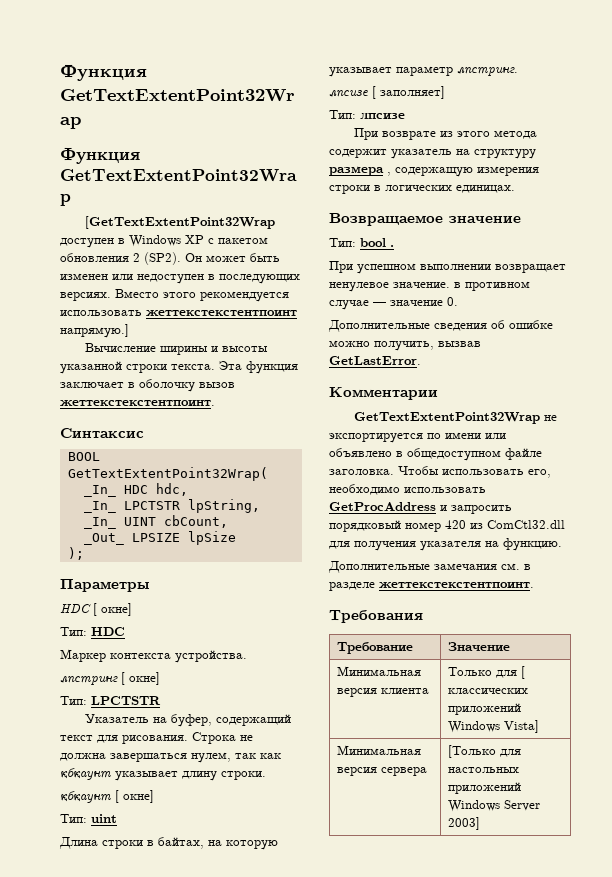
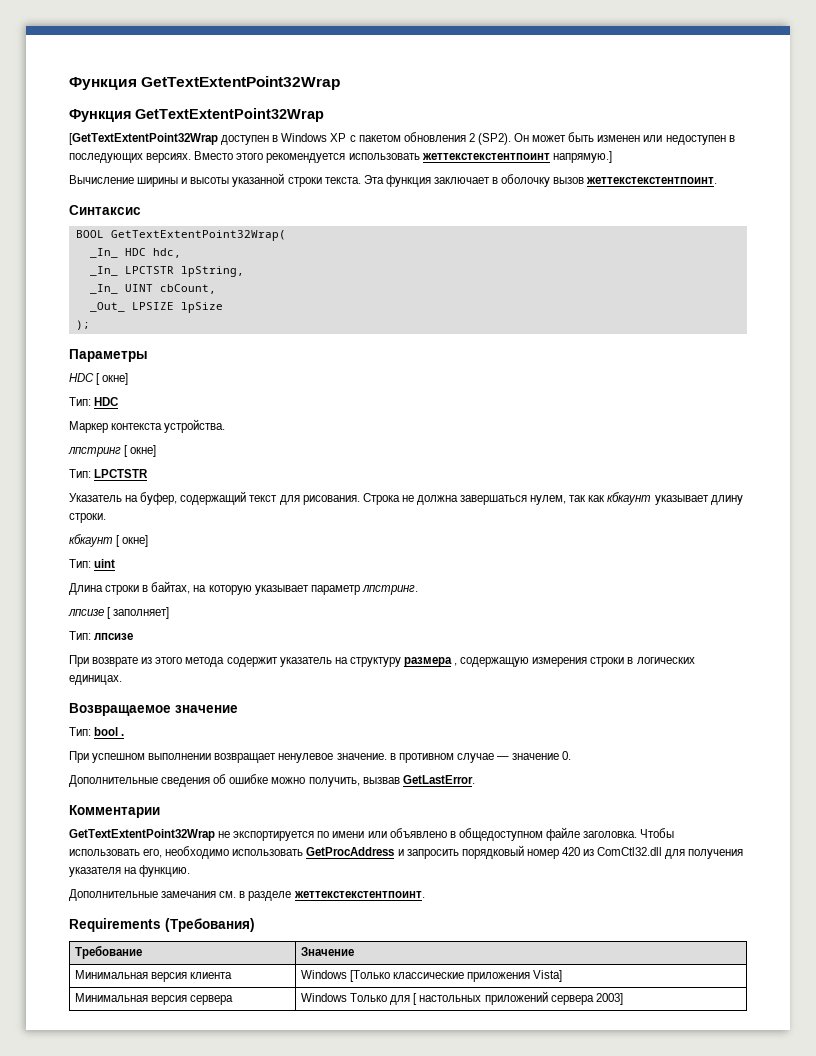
- Требования
+ Requirements (Требования)
- Минимальная версия клиента | Только для [ классических приложений Windows Vista]
- Минимальная версия сервера | [Только для настольных приложений Windows Server 2003]
+ Минимальная версия клиента | Windows [Только классические приложения Vista]
+ Минимальная версия сервера | Windows Только для [ настольных приложений сервера 2003]

